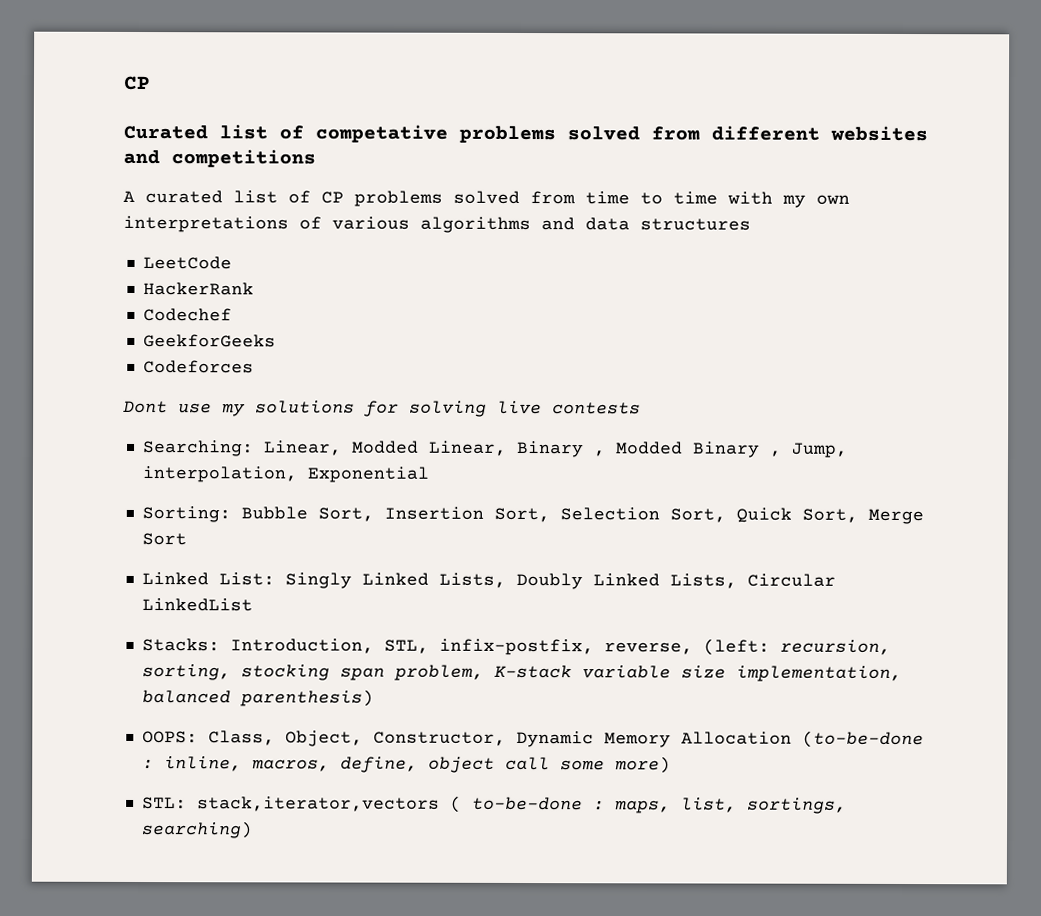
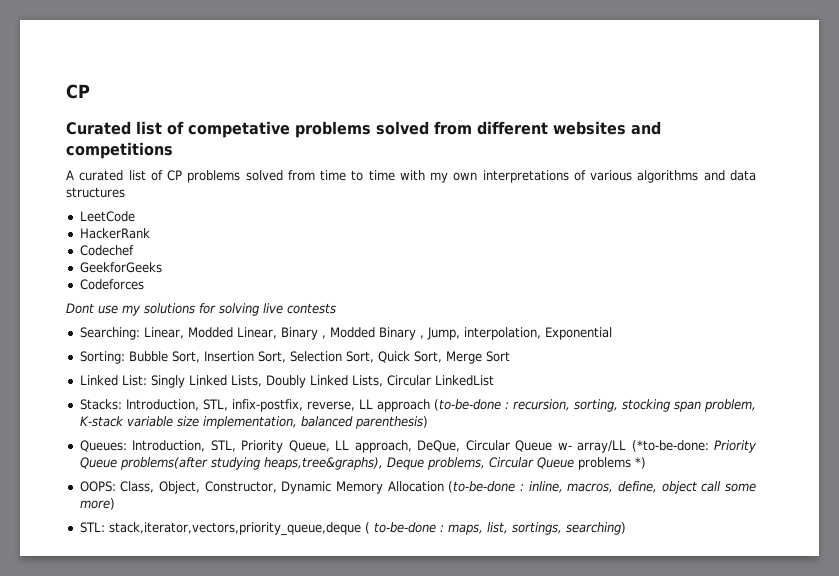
- Stacks: Introduction, STL, infix-postfix, reverse, (left: recursion, sorting, stocking span problem, K-stack variable size implementation, balanced parenthesis)
+ Stacks: Introduction, STL, infix-postfix, reverse, LL approach (to-be-done : recursion, sorting, stocking span problem, K-stack variable size implementation, balanced parenthesis)
+ Queues: Introduction, STL, Priority Queue, LL approach, DeQue, Circular Queue w- array/LL (*to-be-done: Priority Queue problems(after studying heaps,tree&graphs), Deque problems, Circular Queue problems *)
- STL: stack,iterator,vectors ( to-be-done : maps, list, sortings, searching)
+ STL: stack,iterator,vectors,priority_queue,deque ( to-be-done : maps, list, sortings, searching)

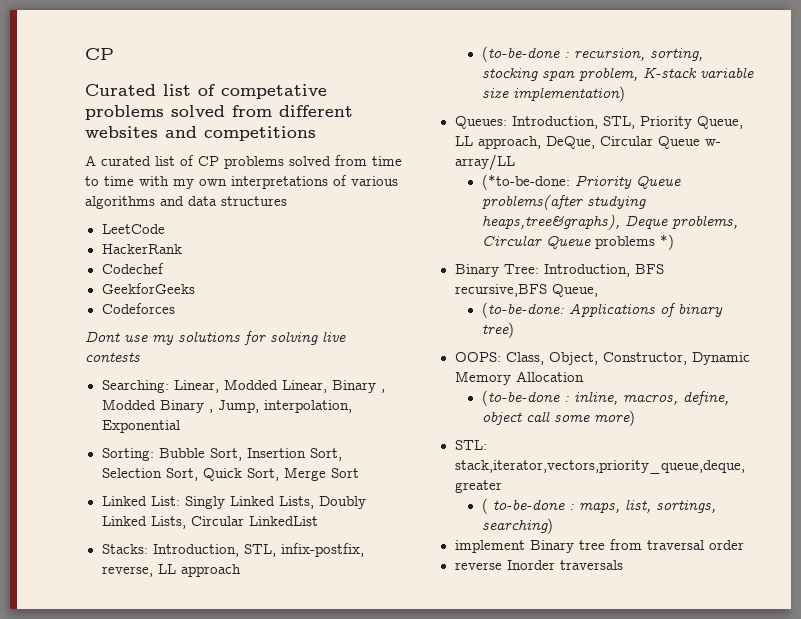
- Stacks: Introduction, STL, infix-postfix, reverse, LL approach (to-be-done : recursion, sorting, stocking span problem, K-stack variable size implementation, balanced parenthesis)
+ Stacks: Introduction, STL, infix-postfix, reverse, LL approach
+ (to-be-done : recursion, sorting, stocking span problem, K-stack variable size implementation)
- Queues: Introduction, STL, Priority Queue, LL approach, DeQue, Circular Queue w- array/LL (*to-be-done: Priority Queue problems(after studying heaps,tree&graphs), Deque problems, Circular Queue problems *)
+ Queues: Introduction, STL, Priority Queue, LL approach, DeQue, Circular Queue w- array/LL
+ (*to-be-done: Priority Queue problems(after studying heaps,tree&graphs), Deque problems, Circular Queue problems *)
+ Binary Tree: Introduction, BFS recursive,BFS Queue,
+ (to-be-done: Applications of binary tree)
- OOPS: Class, Object, Constructor, Dynamic Memory Allocation (to-be-done : inline, macros, define, object call some more)
+ OOPS: Class, Object, Constructor, Dynamic Memory Allocation
+ (to-be-done : inline, macros, define, object call some more)
- STL: stack,iterator,vectors,priority_queue,deque ( to-be-done : maps, list, sortings, searching)
+ STL: stack,iterator,vectors,priority_queue,deque, greater
+ ( to-be-done : maps, list, sortings, searching)
+ implement Binary tree from traversal order
+ reverse Inorder traversals

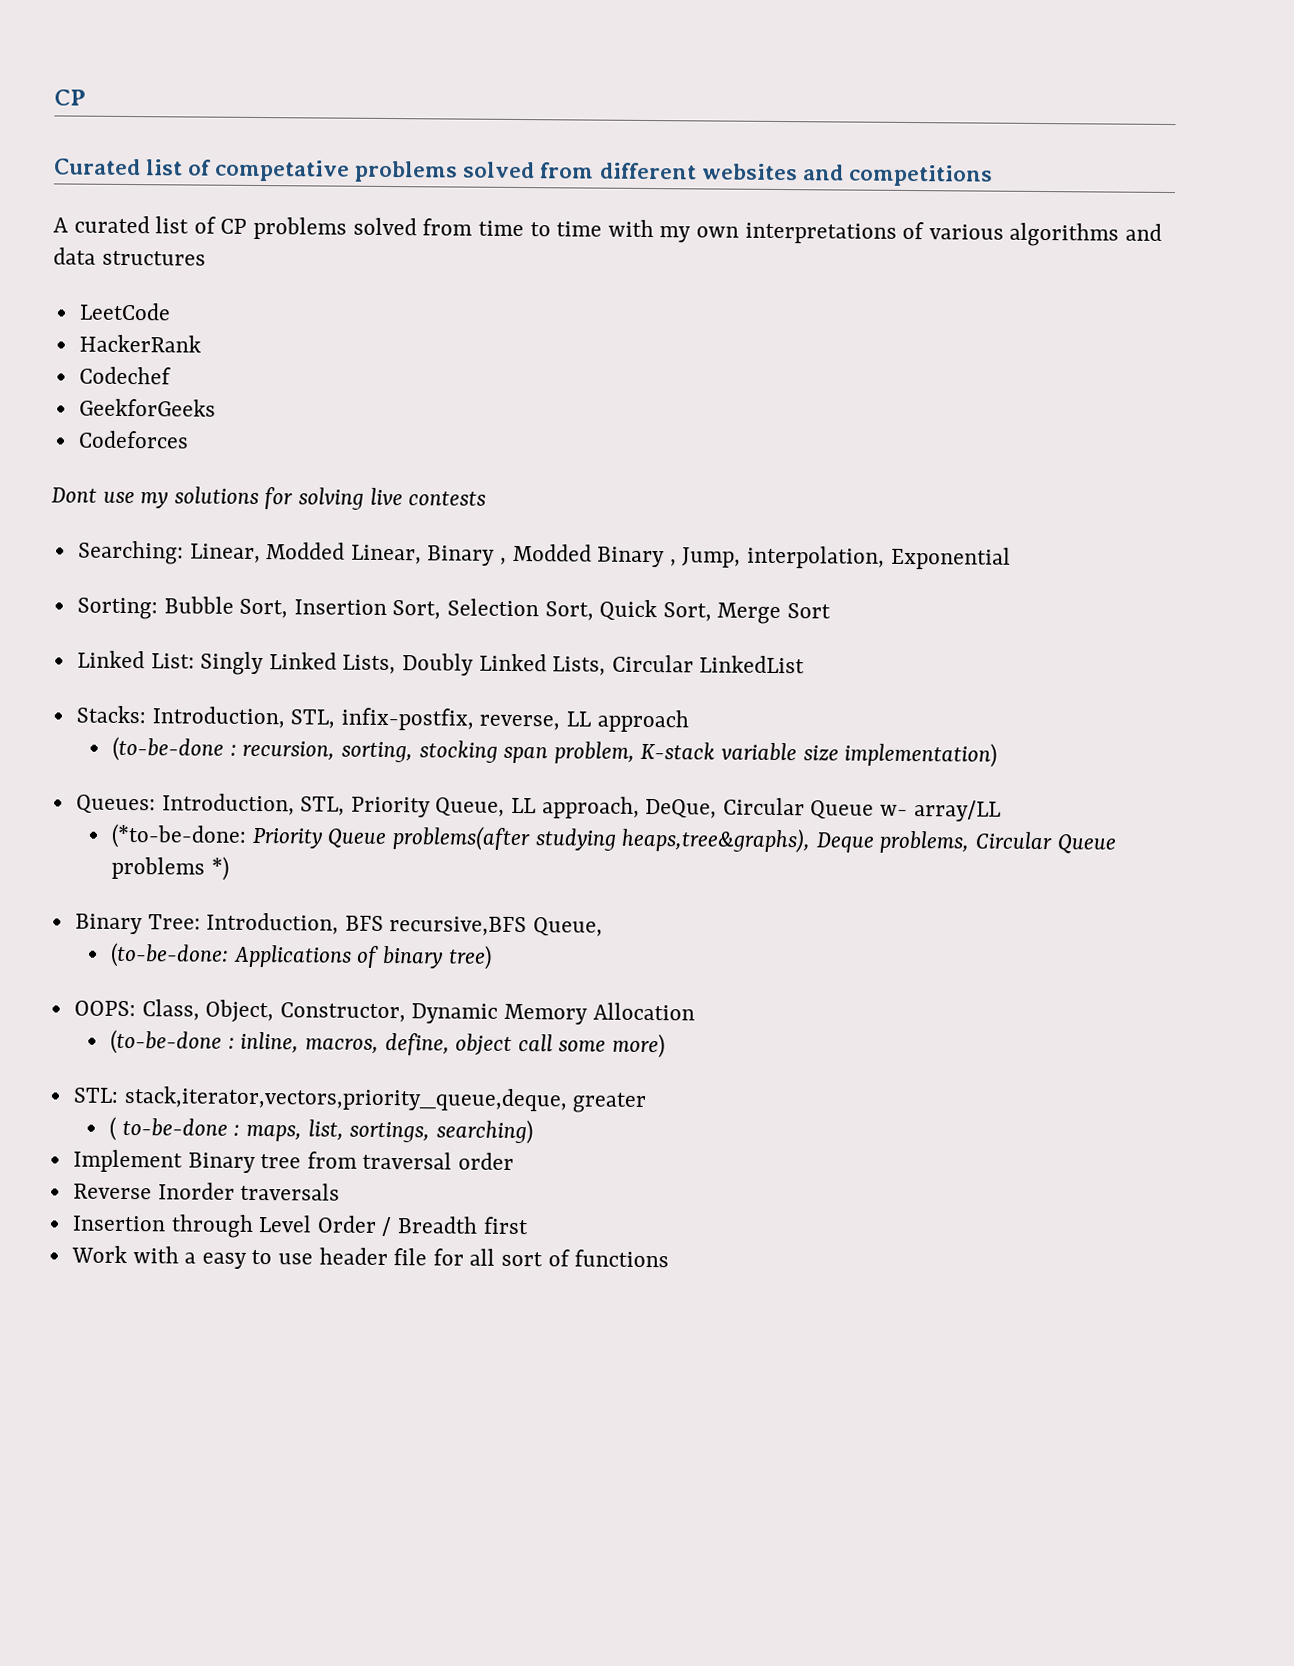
- implement Binary tree from traversal order
+ Implement Binary tree from traversal order
- reverse Inorder traversals
+ Reverse Inorder traversals
+ Insertion through Level Order / Breadth first
+ Work with a easy to use header file for all sort of functions

